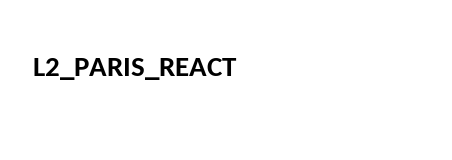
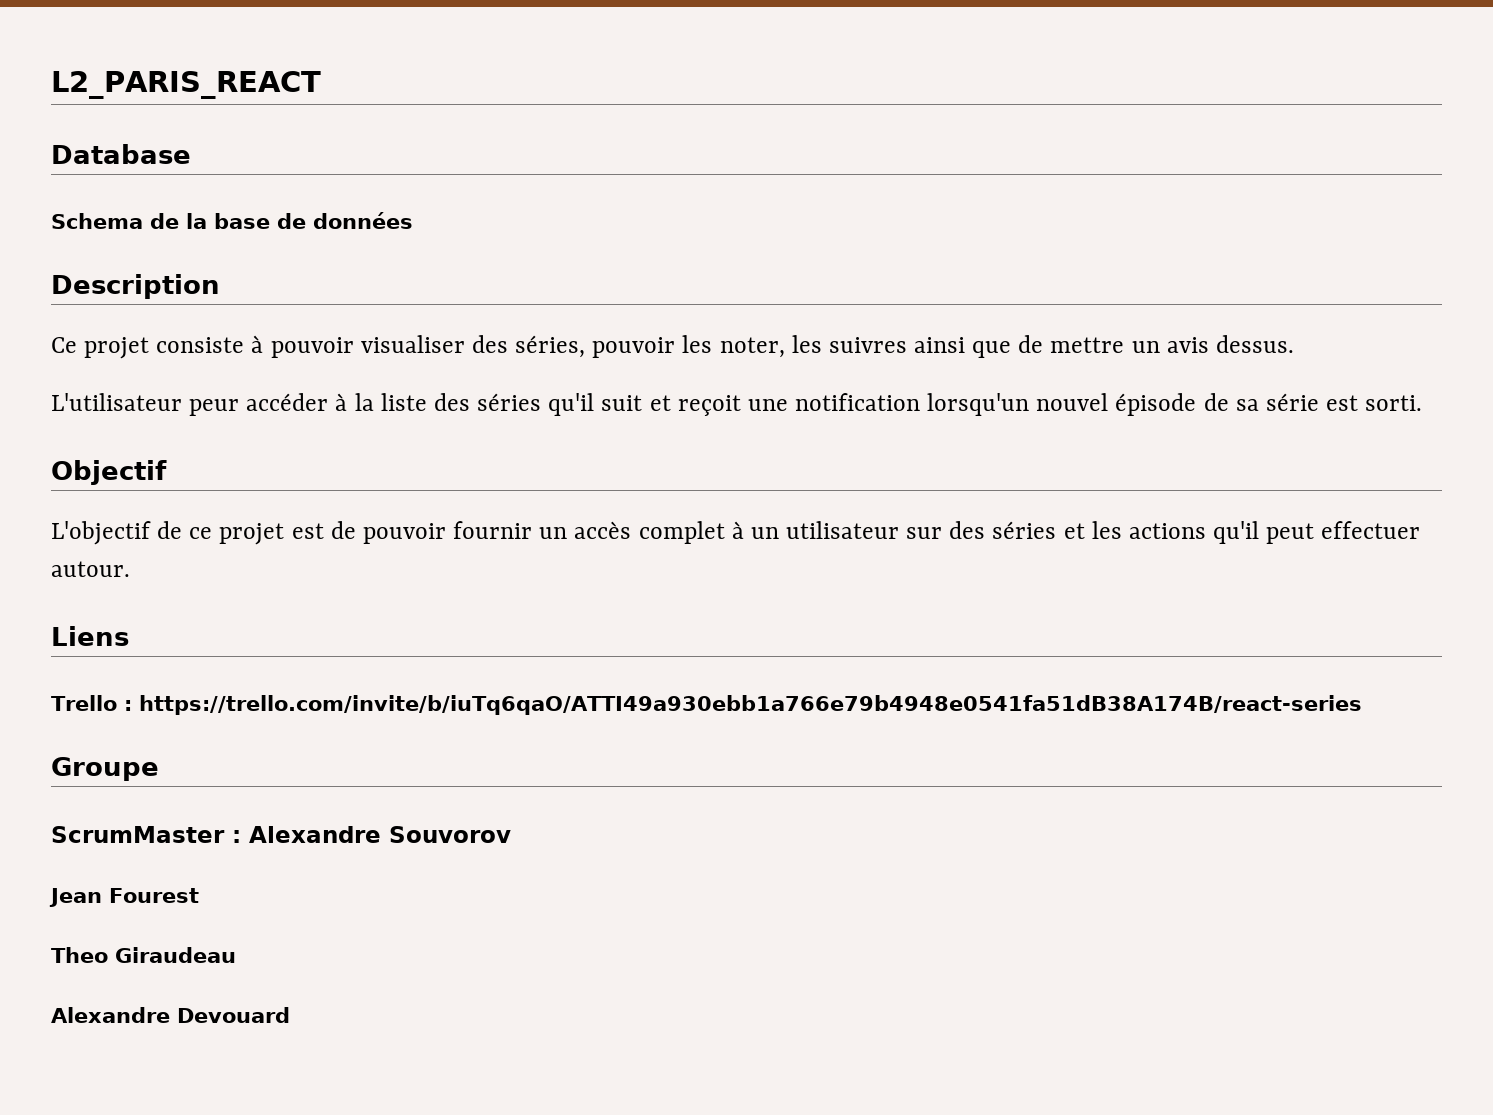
+ Database
+ Schema de la base de données
+ Description
+ Ce projet consiste à pouvoir visualiser des séries, pouvoir les noter, les suivres ainsi que de mettre un avis dessus.
+ L'utilisateur peur accéder à la liste des séries qu'il suit et reçoit une notification lorsqu'un nouvel épisode de sa série est sorti.
+ Objectif
+ L'objectif de ce projet est de pouvoir fournir un accès complet à un utilisateur sur des séries et les actions qu'il peut effectuer autour.
+ Liens
+ Trello : https://trello.com/invite/b/iuTq6qaO/ATTI49a930ebb1a766e79b4948e0541fa51dB38A174B/react-series
+ Groupe
+ ScrumMaster : Alexandre Souvorov
+ Jean Fourest
+ Theo Giraudeau
+ Alexandre Devouard

